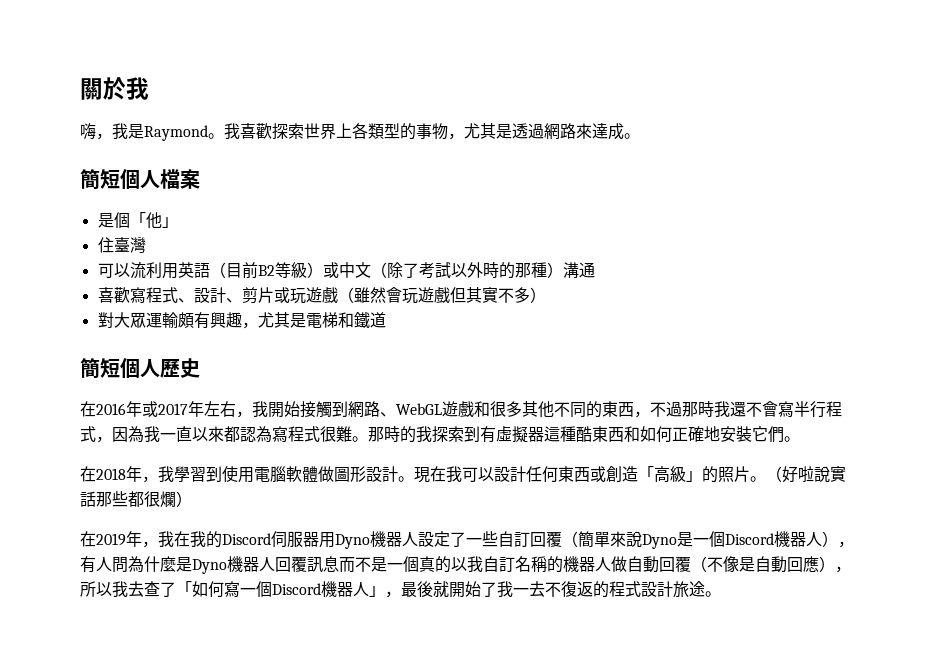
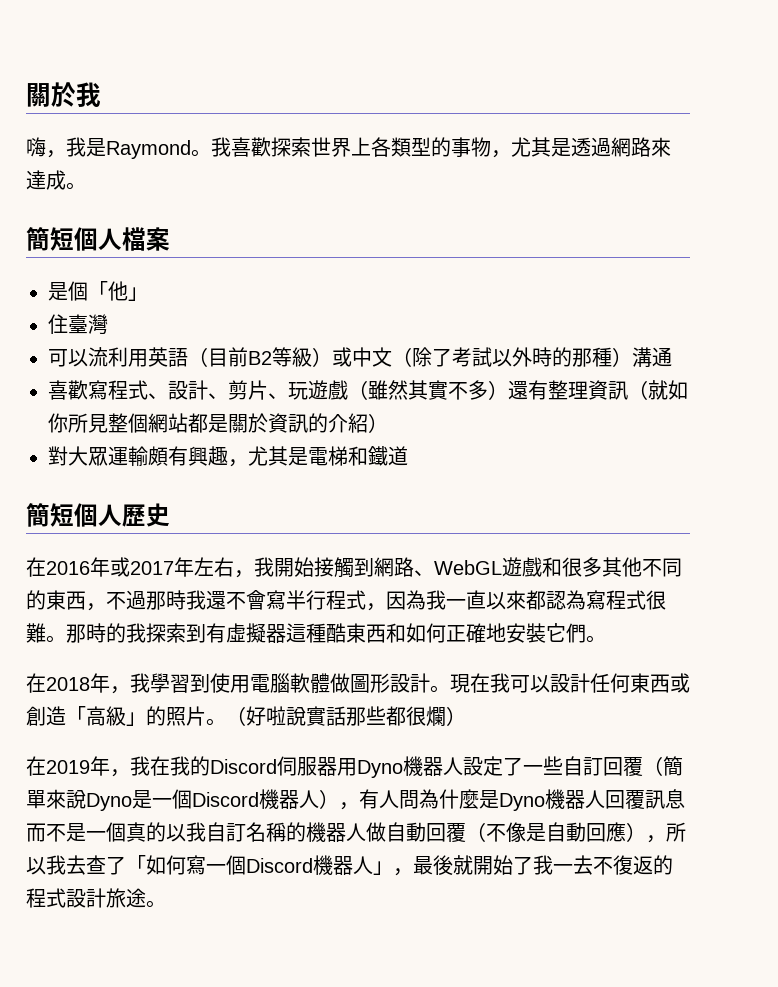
- 喜歡寫程式、設計、剪片或玩遊戲（雖然會玩遊戲但其實不多）
+ 喜歡寫程式、設計、剪片、玩遊戲（雖然其實不多）還有整理資訊（就如你所見整個網站都是關於資訊的介紹）

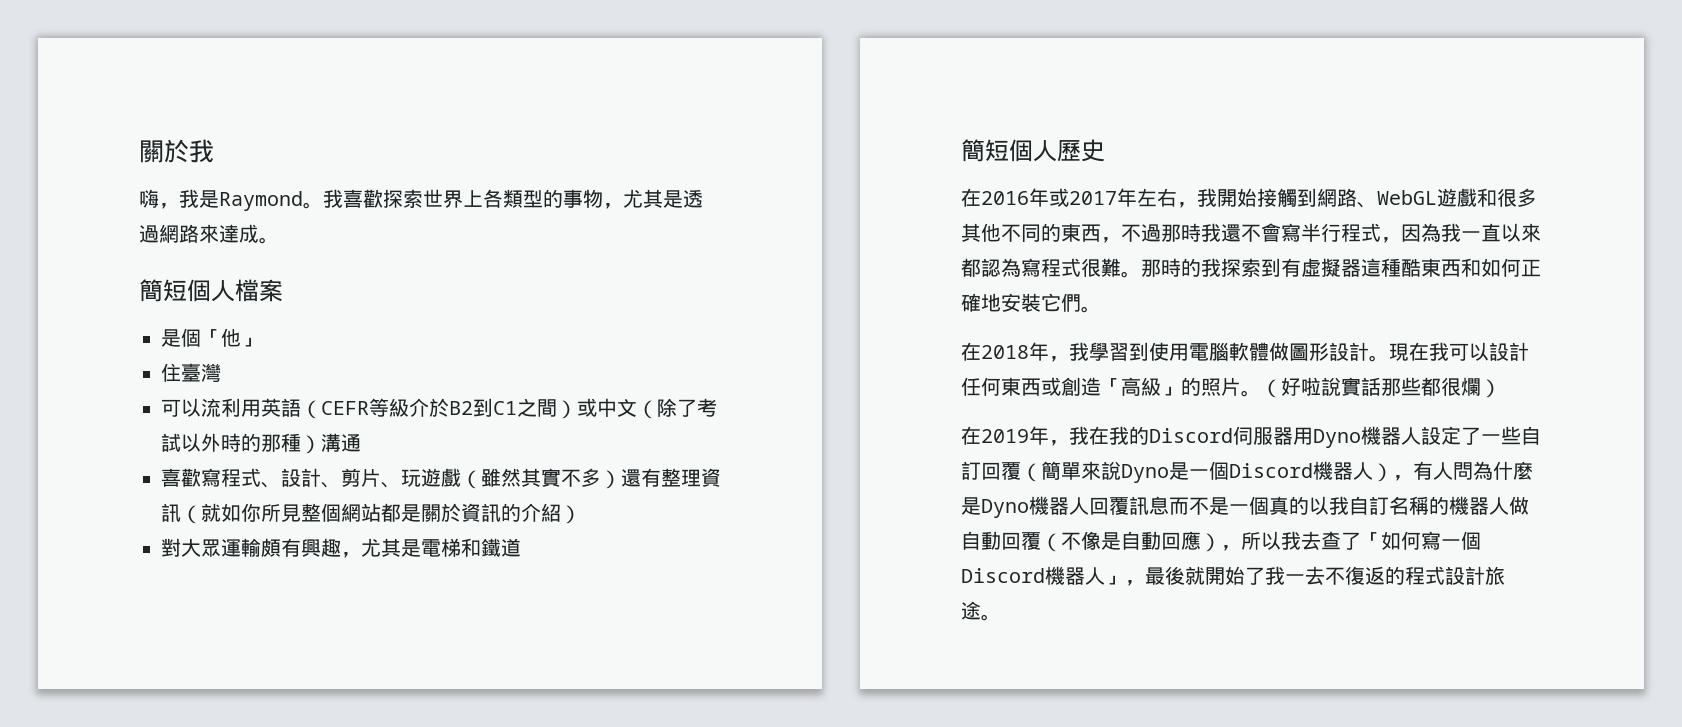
- 可以流利用英語（目前B2等級）或中文（除了考試以外時的那種）溝通
+ 可以流利用英語（CEFR等級介於B2到C1之間）或中文（除了考試以外時的那種）溝通

